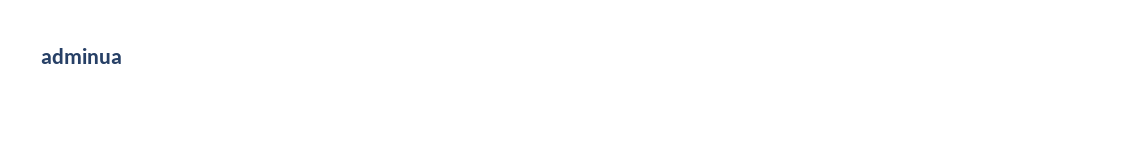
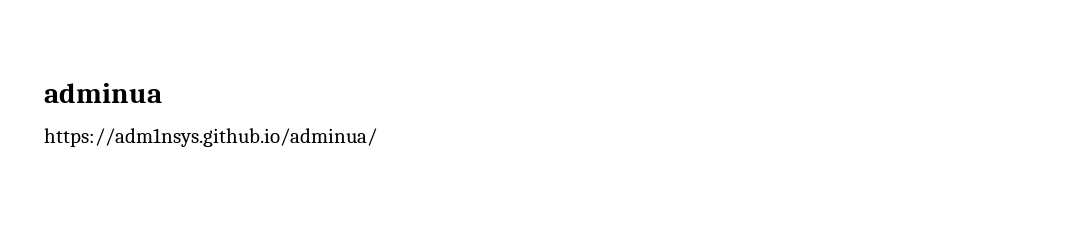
+ https://adm1nsys.github.io/adminua/

